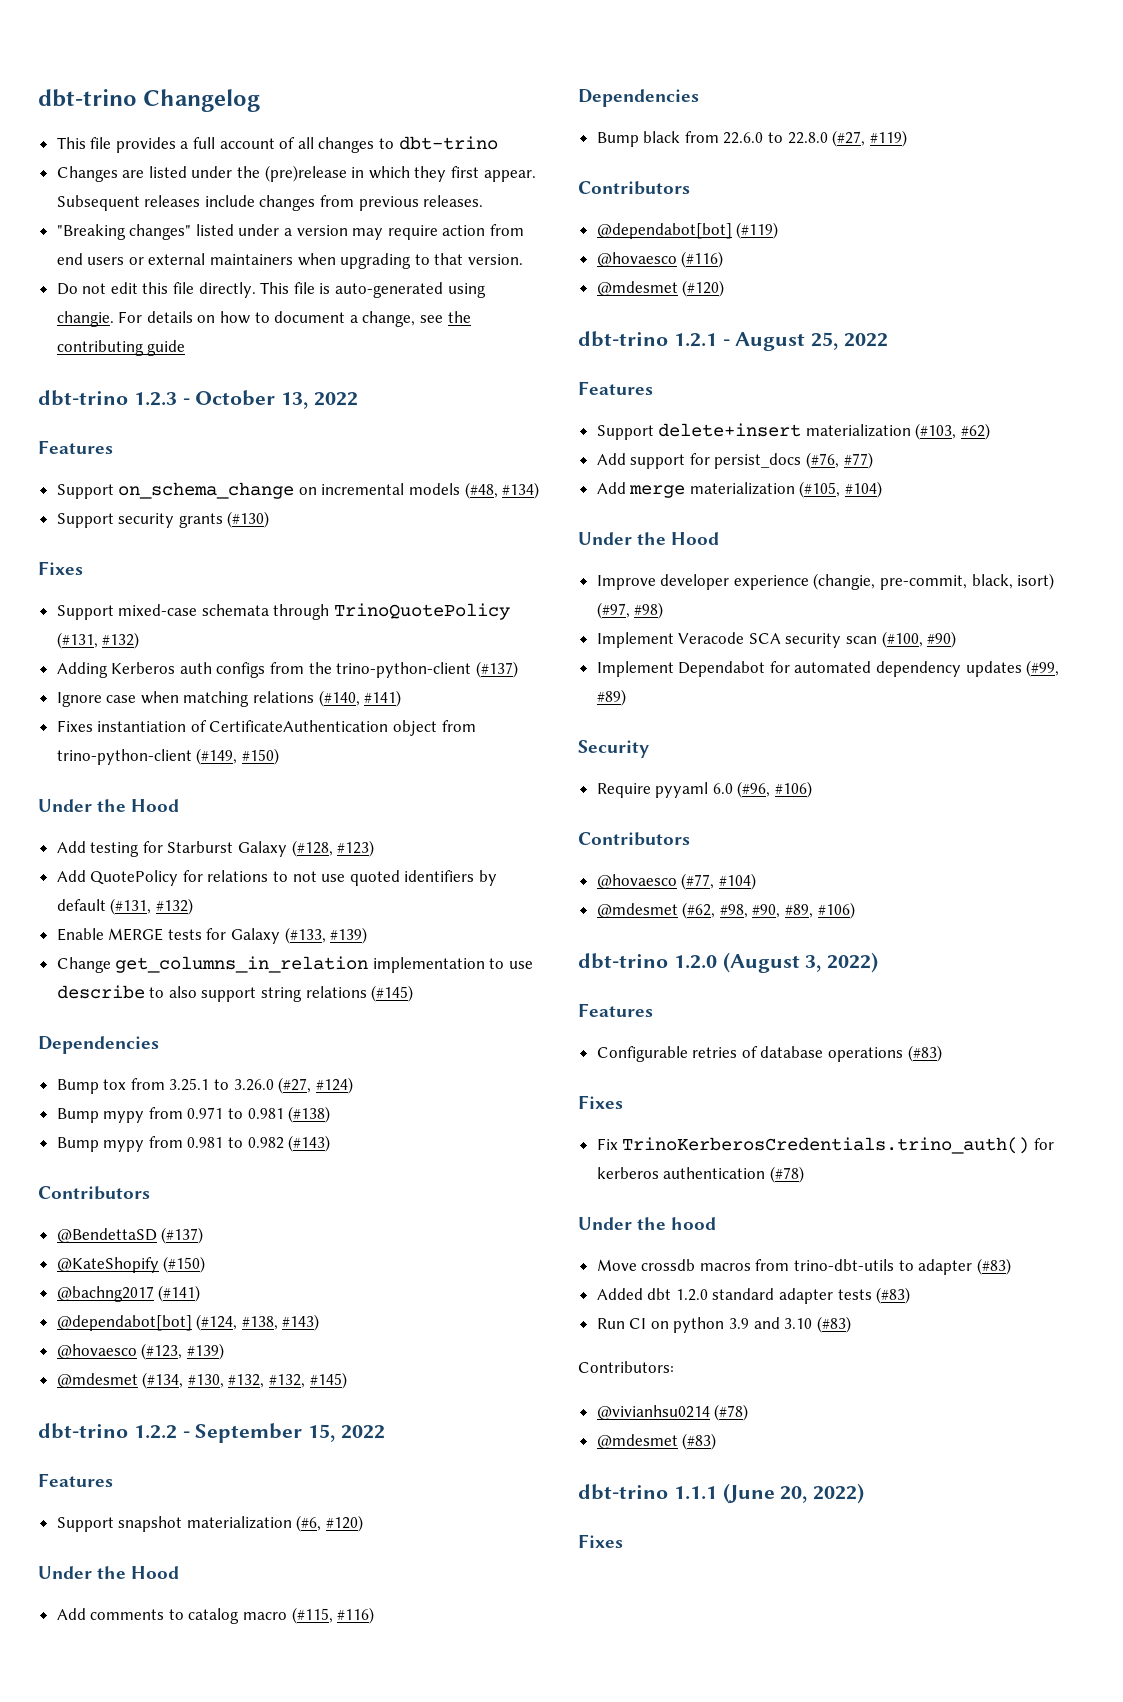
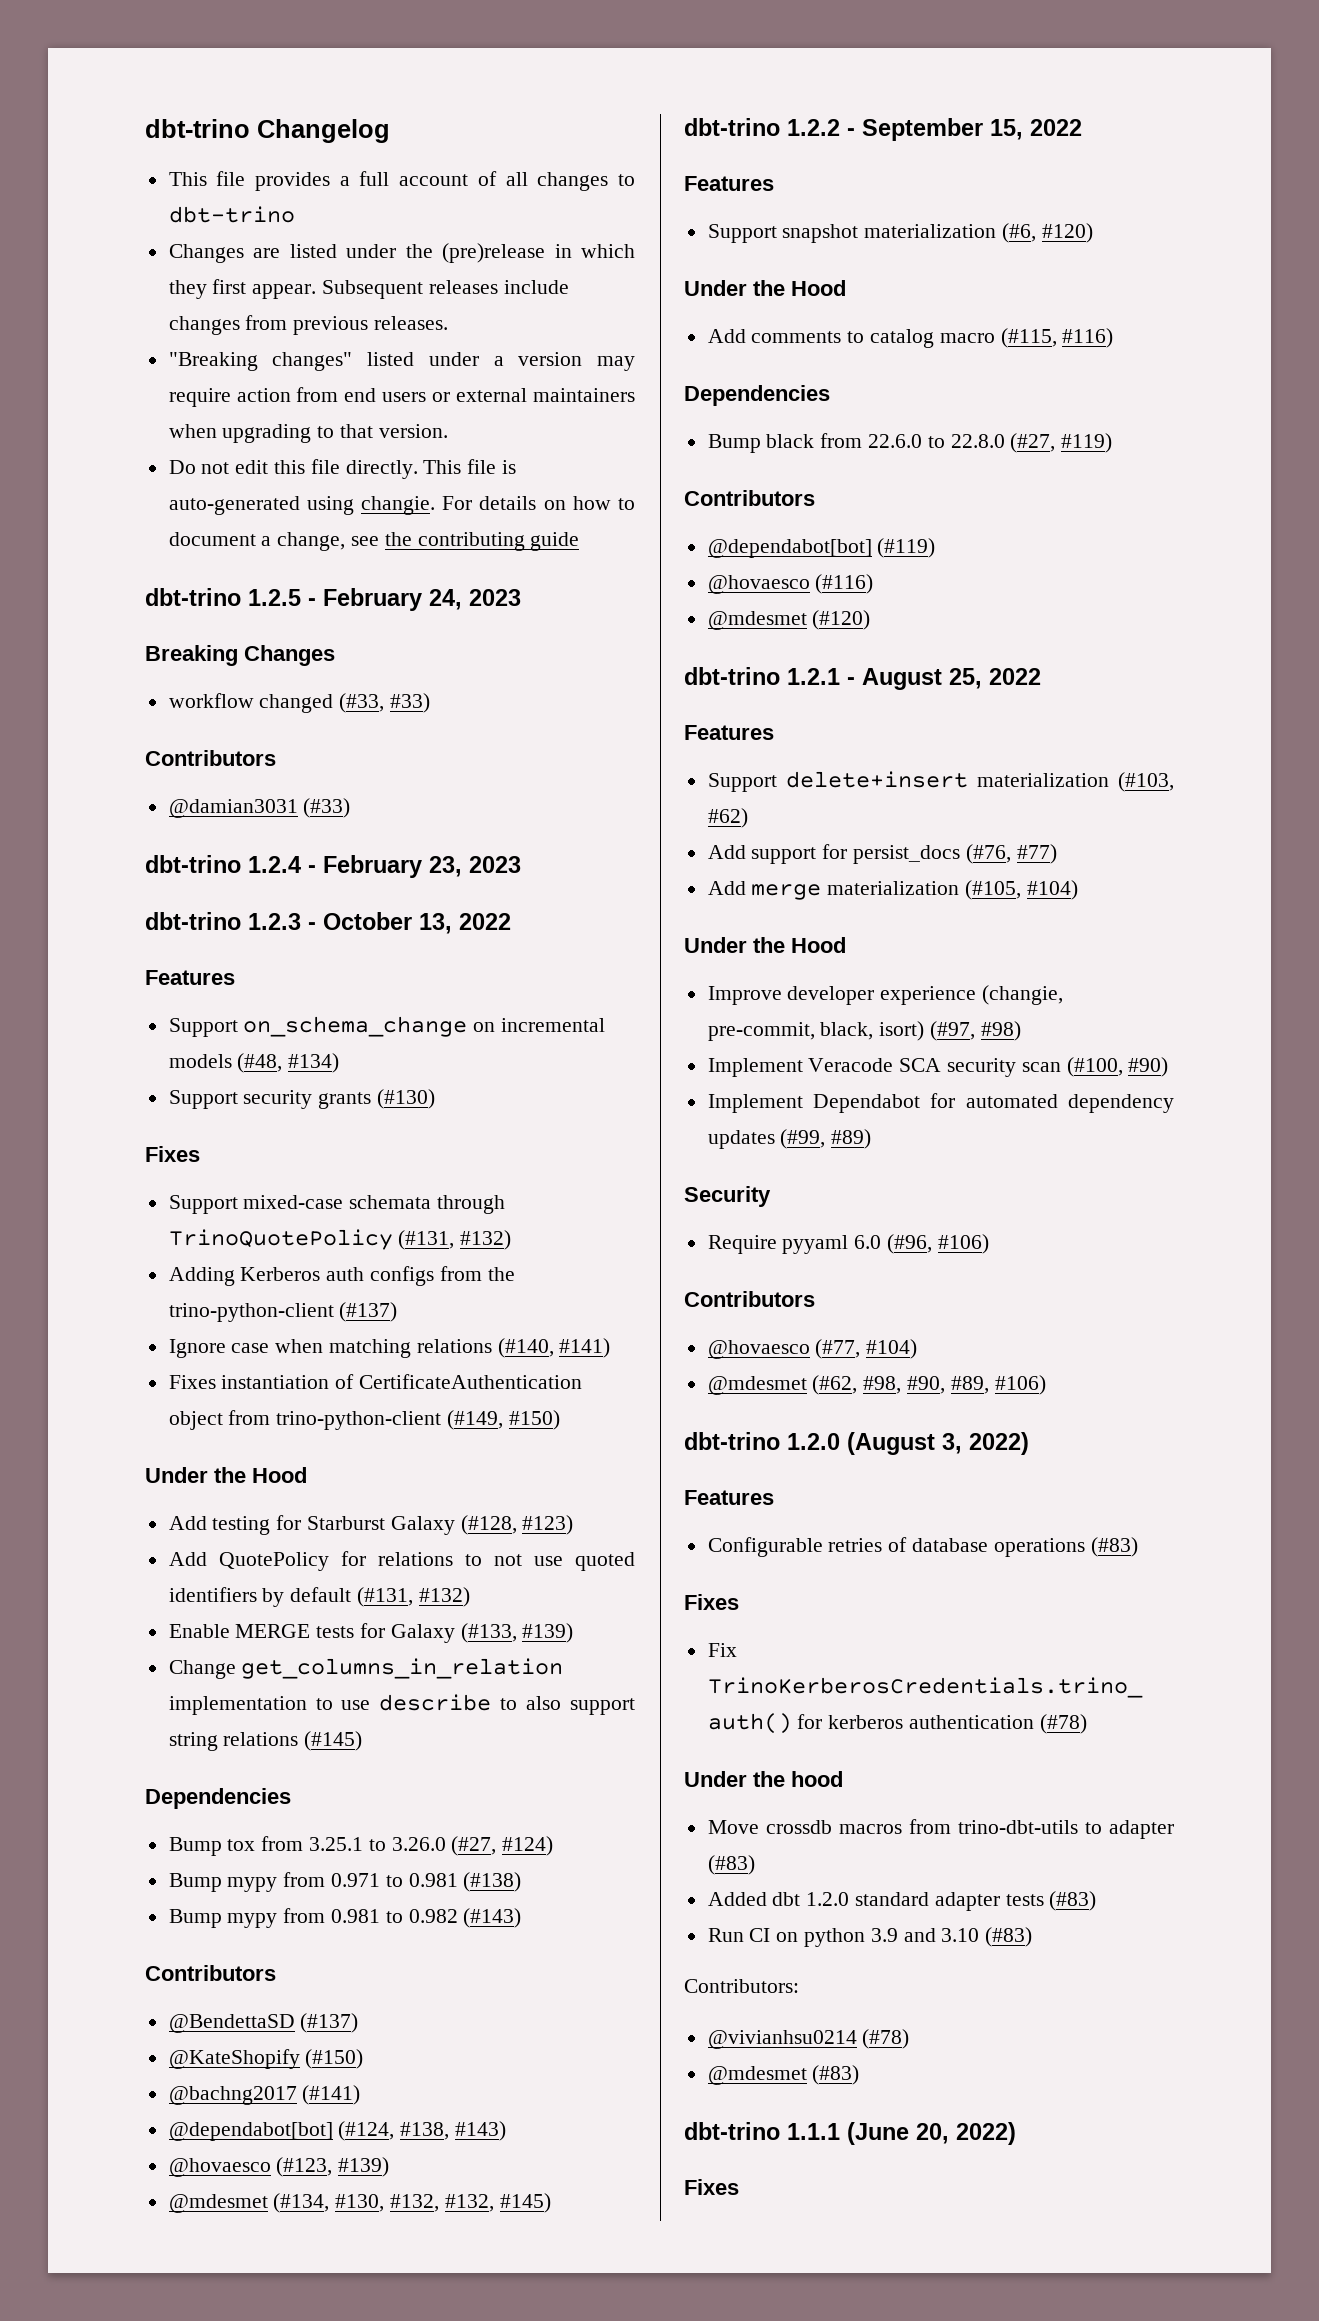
+ dbt-trino 1.2.5 - February 24, 2023
+ Breaking Changes
+ workflow changed (#33, #33)
+ Contributors
+ @damian3031 (#33)
+ dbt-trino 1.2.4 - February 23, 2023

